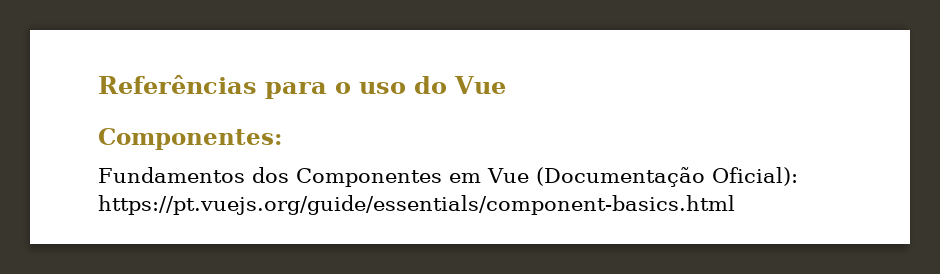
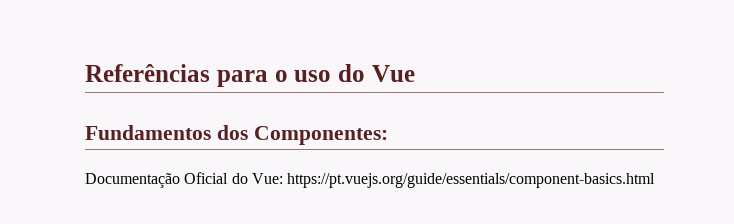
- Componentes:
+ Fundamentos dos Componentes:
- Fundamentos dos Componentes em Vue (Documentação Oficial): https://pt.vuejs.org/guide/essentials/component-basics.html
+ Documentação Oficial do Vue: https://pt.vuejs.org/guide/essentials/component-basics.html

